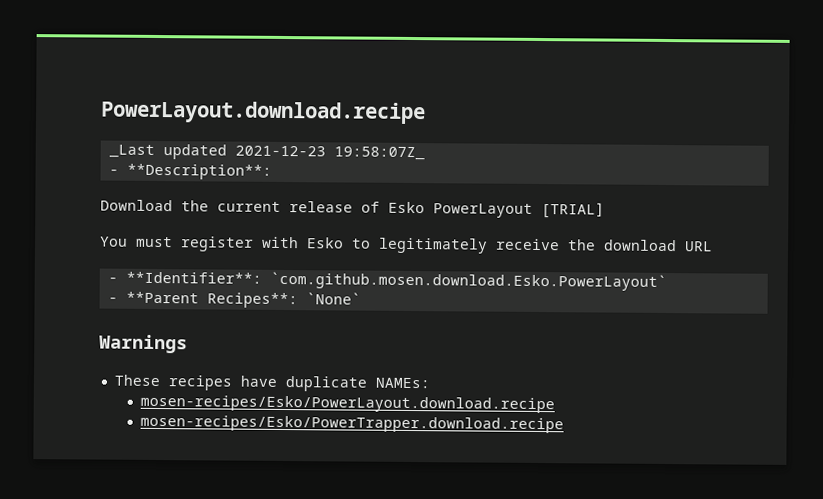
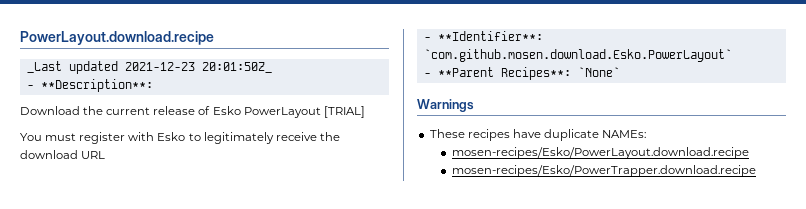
- _Last updated 2021-12-23 19:58:07Z_
+ _Last updated 2021-12-23 20:01:50Z_

